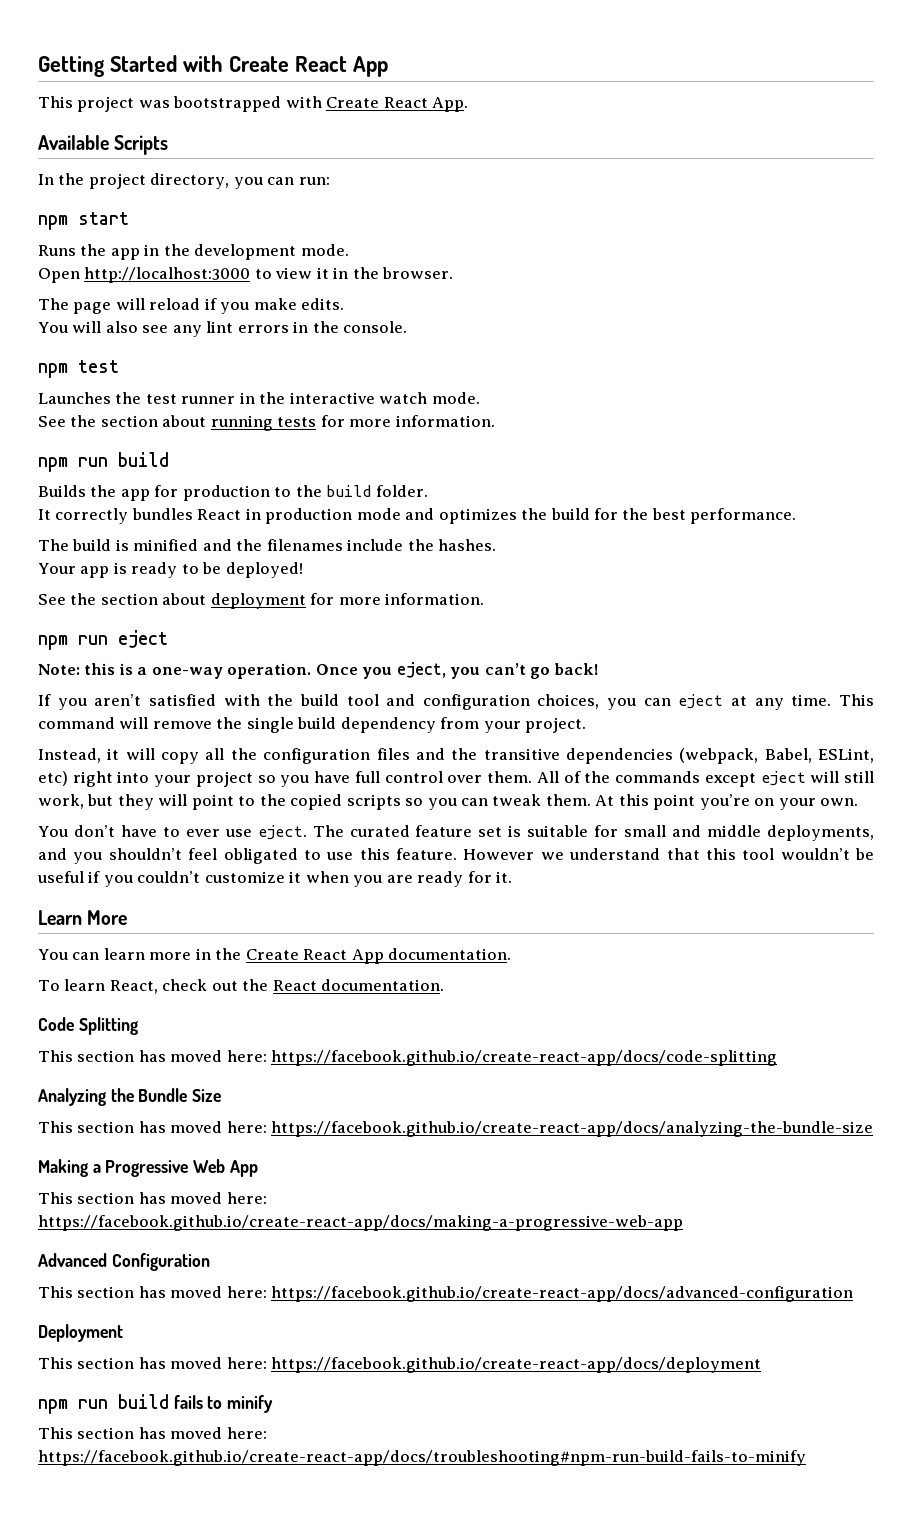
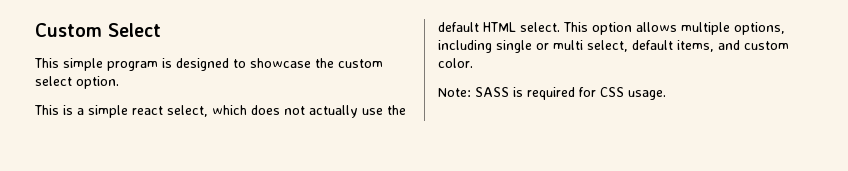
- Getting Started with Create React App
- This project was bootstrapped with Create React App.
- Available Scripts
- In the project directory, you can run:
- npm start
- Runs the app in the development mode.
- Open http://localhost:3000 to view it in the browser.
- The page will reload if you make edits.
- You will also see any lint errors in the console.
- npm test
- Launches the test runner in the interactive watch mode.
- See the section about running tests for more information.
- npm run build
- Builds the app for production to the build folder.
- It correctly bundles React in production mode and optimizes the build for the best performance.
- The build is minified and the filenames include the hashes.
- Your app is ready to be deployed!
- See the section about deployment for more information.
- npm run eject
- Note: this is a one-way operation. Once you eject, you can’t go back!
- If you aren’t satisfied with the build tool and configuration choices, you can eject at any time. This command will remove the single build dependency from your project.
- Instead, it will copy all the configuration files and the transitive dependencies (webpack, Babel, ESLint, etc) right into your project so you have full control over them. All of the commands except eject will still work, but they will point to the copied scripts so you can tweak them. At this point you’re on your own.
- You don’t have to ever use eject. The curated feature set is suitable for small and middle deployments, and you shouldn’t feel obligated to use this feature. However we understand that this tool wouldn’t be useful if you couldn’t customize it when you are ready for it.
- Learn More
- You can learn more in the Create React App documentation.
- To learn React, check out the React documentation.
- Code Splitting
- This section has moved here: https://facebook.github.io/create-react-app/docs/code-splitting
- Analyzing the Bundle Size
- This section has moved here: https://facebook.github.io/create-react-app/docs/analyzing-the-bundle-size
- Making a Progressive Web App
- This section has moved here: https://facebook.github.io/create-react-app/docs/making-a-progressive-web-app
- Advanced Configuration
- This section has moved here: https://facebook.github.io/create-react-app/docs/advanced-configuration
- Deployment
- This section has moved here: https://facebook.github.io/create-react-app/docs/deployment
- npm run build fails to minify
- This section has moved here: https://facebook.github.io/create-react-app/docs/troubleshooting#npm-run-build-fails-to-minify
+ Custom Select
+ This simple program is designed to showcase the custom select option.
+ This is a simple react select, which does not actually use the default HTML select. This option allows multiple options, including single or multi select, default items, and custom color.
+ Note: SASS is required for CSS usage.

